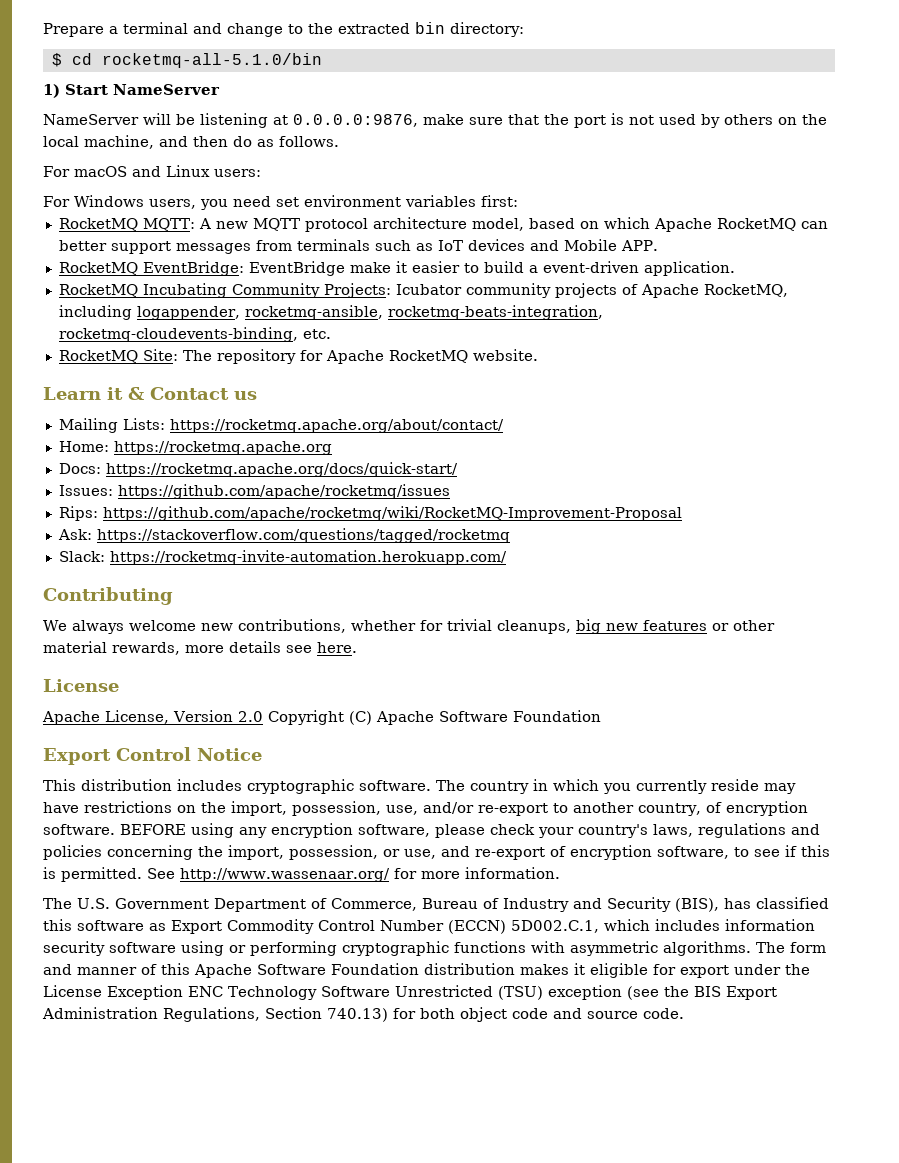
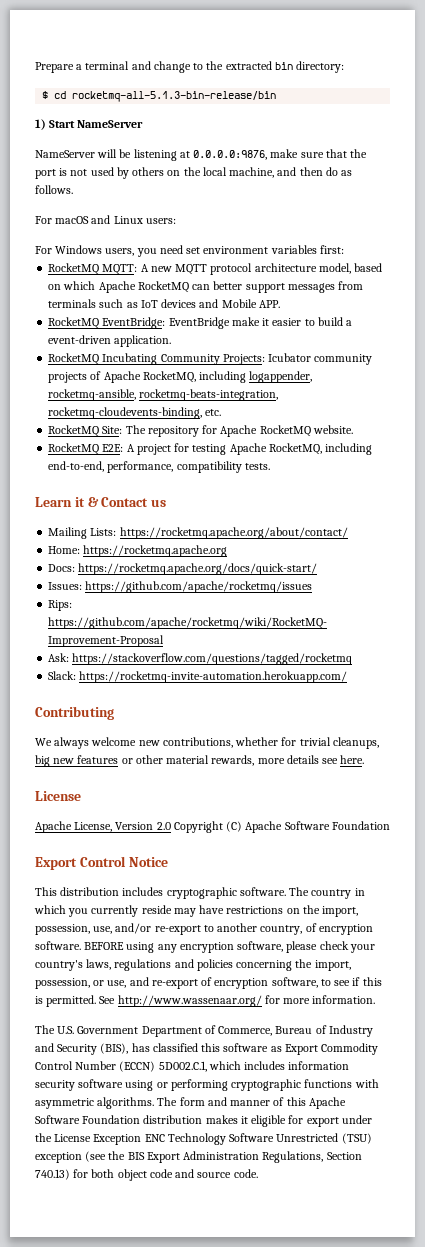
- $ cd rocketmq-all-5.1.0/bin
+ $ cd rocketmq-all-5.1.3-bin-release/bin
+ RocketMQ E2E: A project for testing Apache RocketMQ, including end-to-end, performance, compatibility tests.

